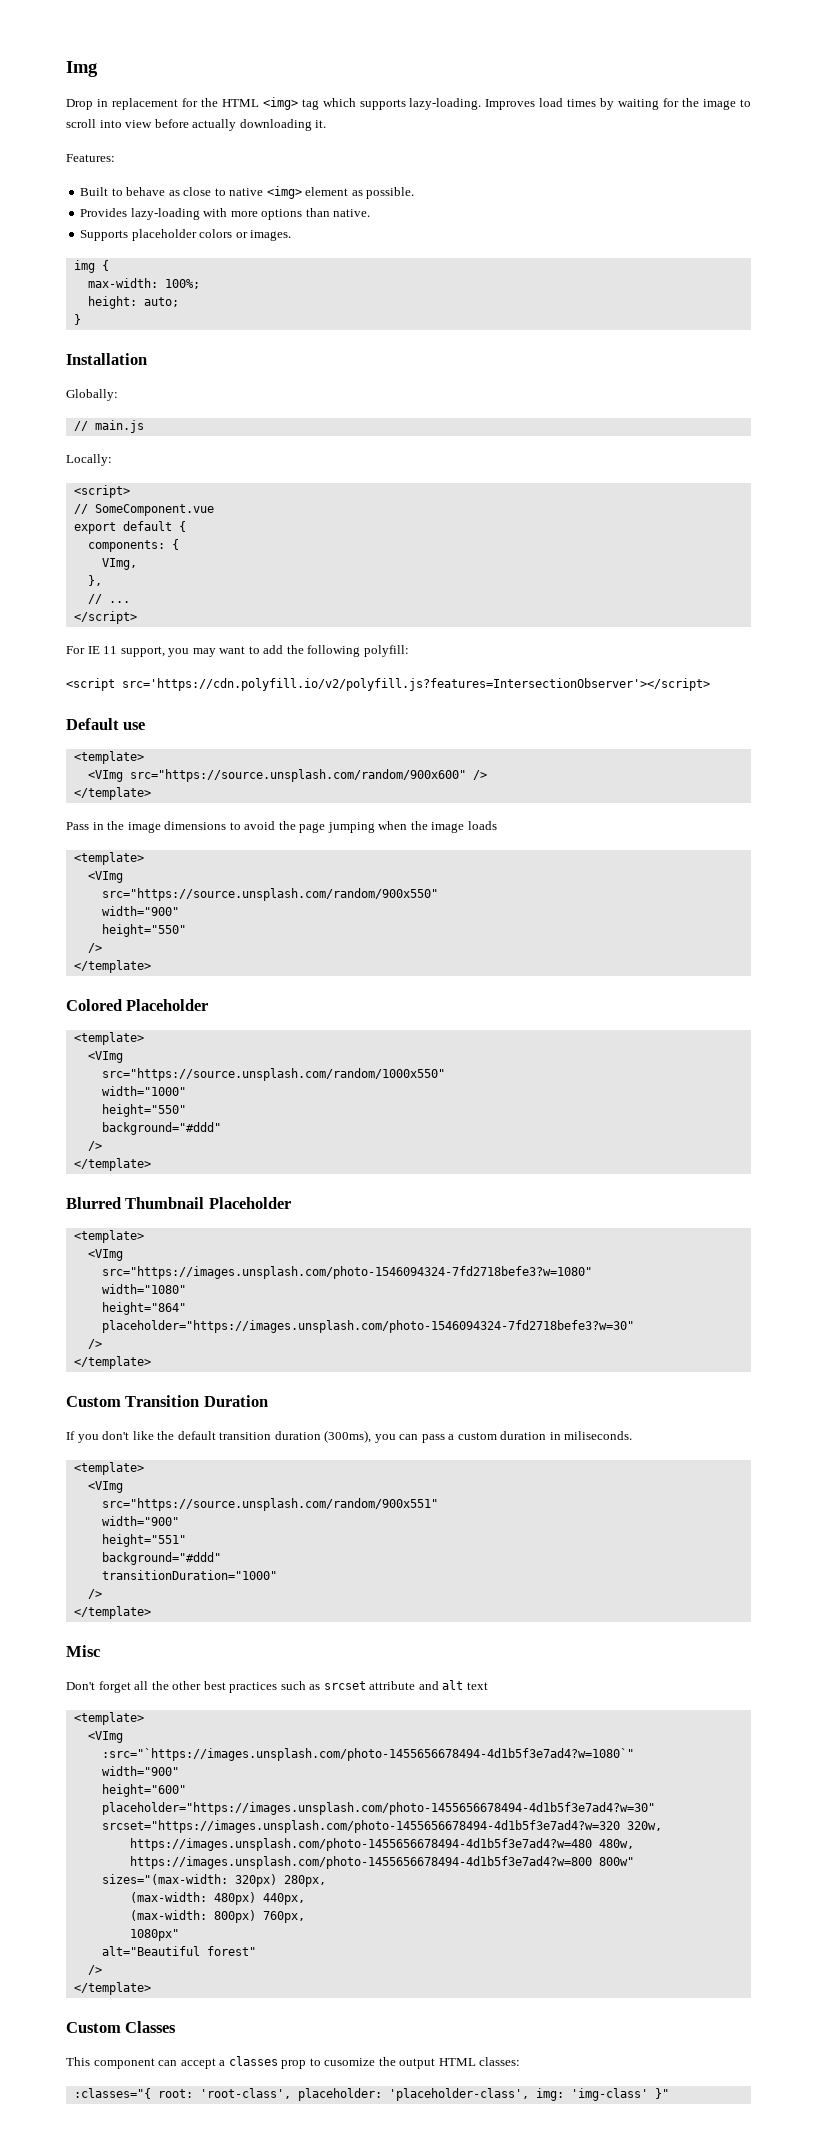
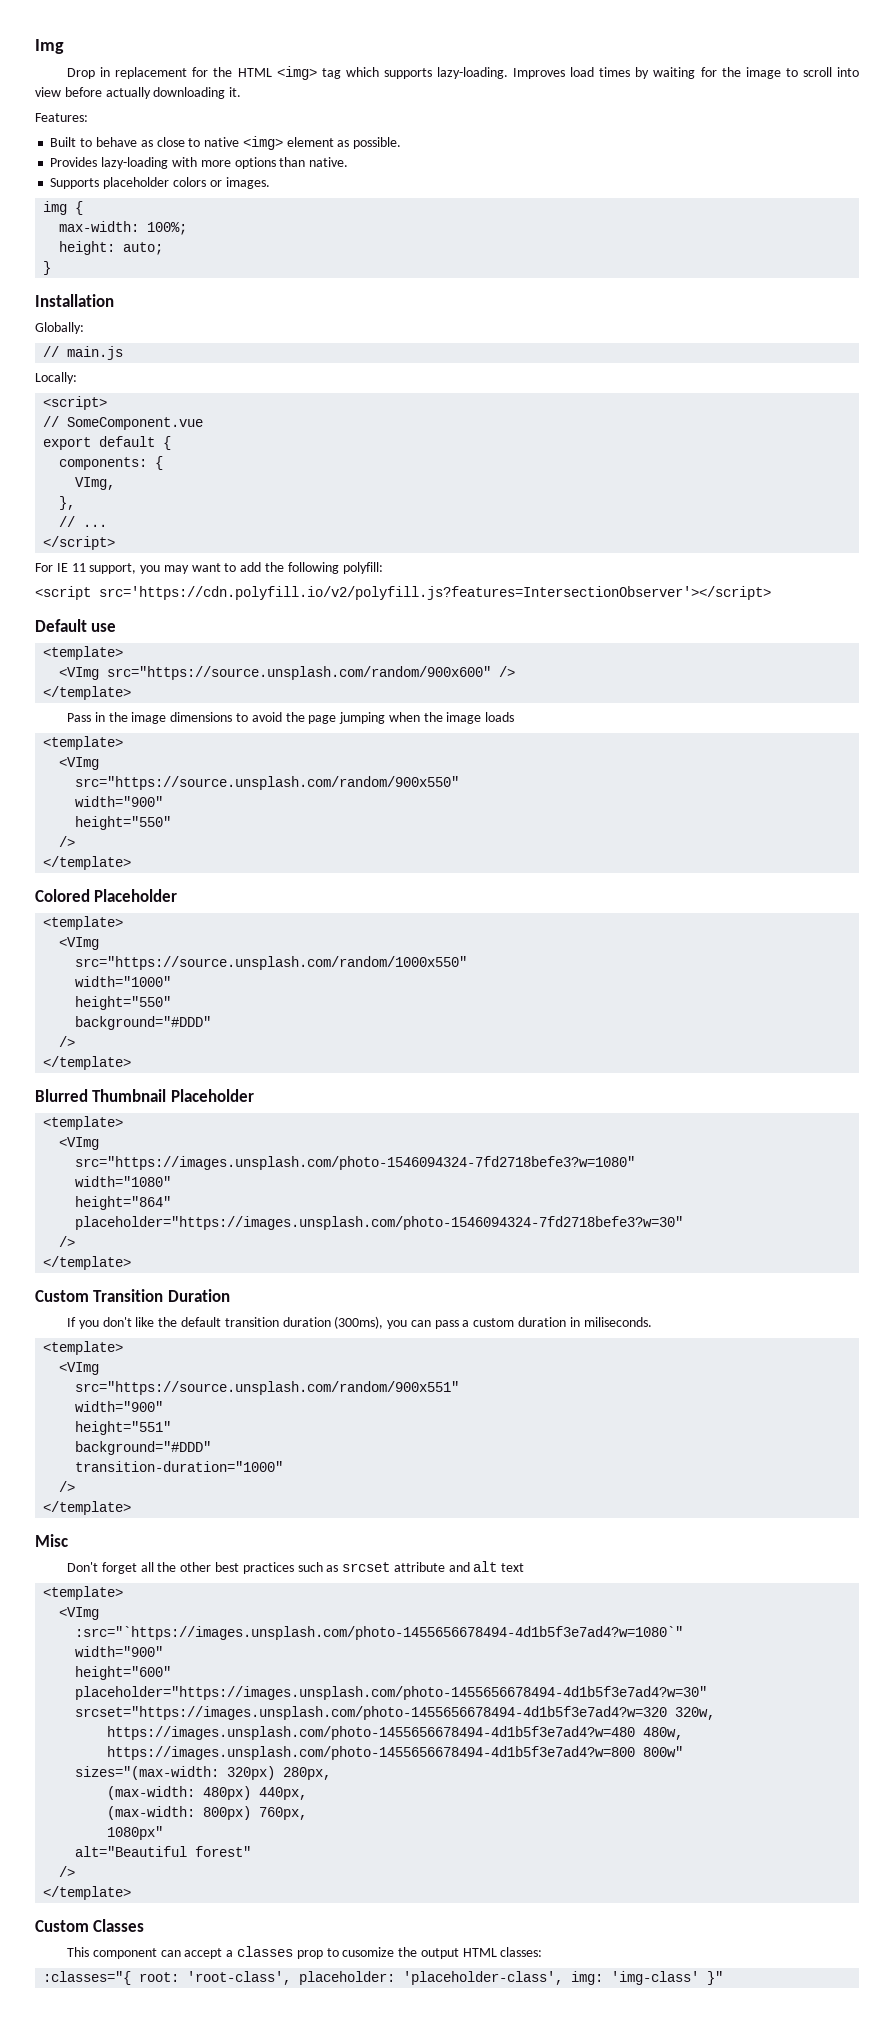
  width="1000"
  height="550"
- background="#ddd"
+ background="#DDD"
  height="551"
- background="#ddd"
- transitionDuration="1000"
+ background="#DDD"
+ transition-duration="1000"

